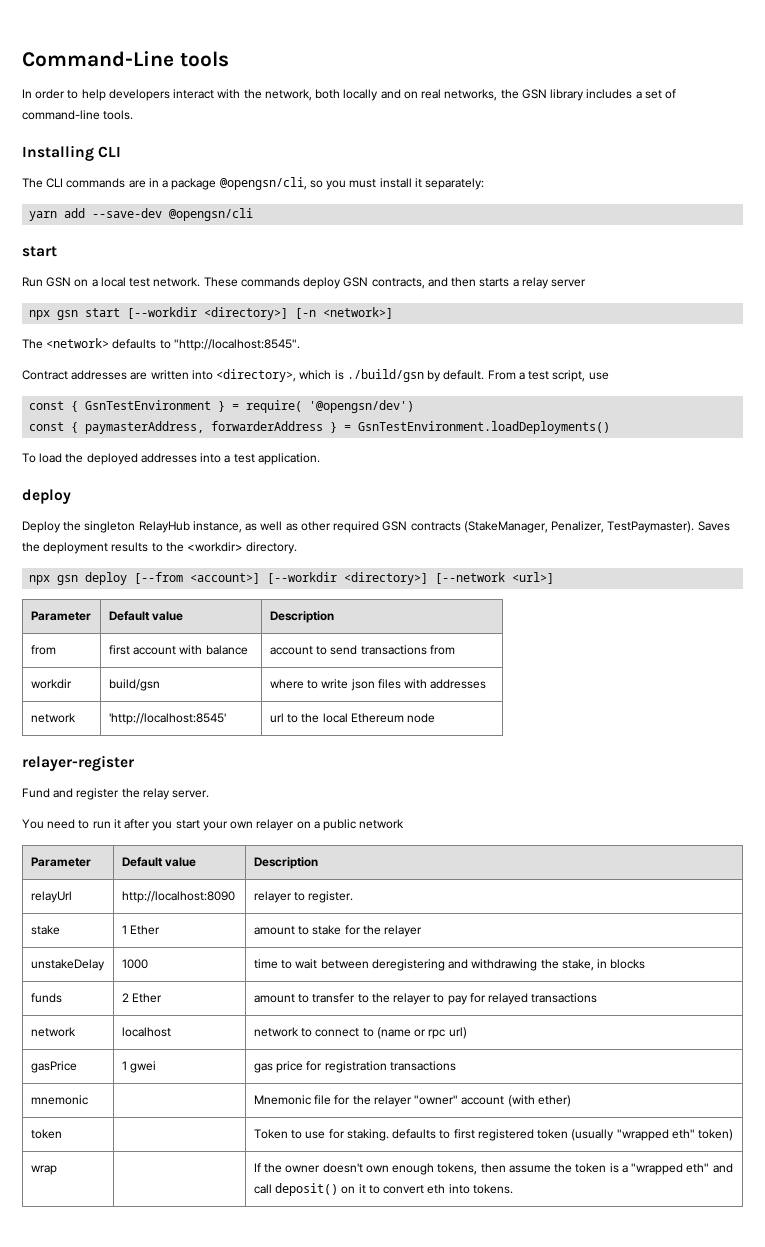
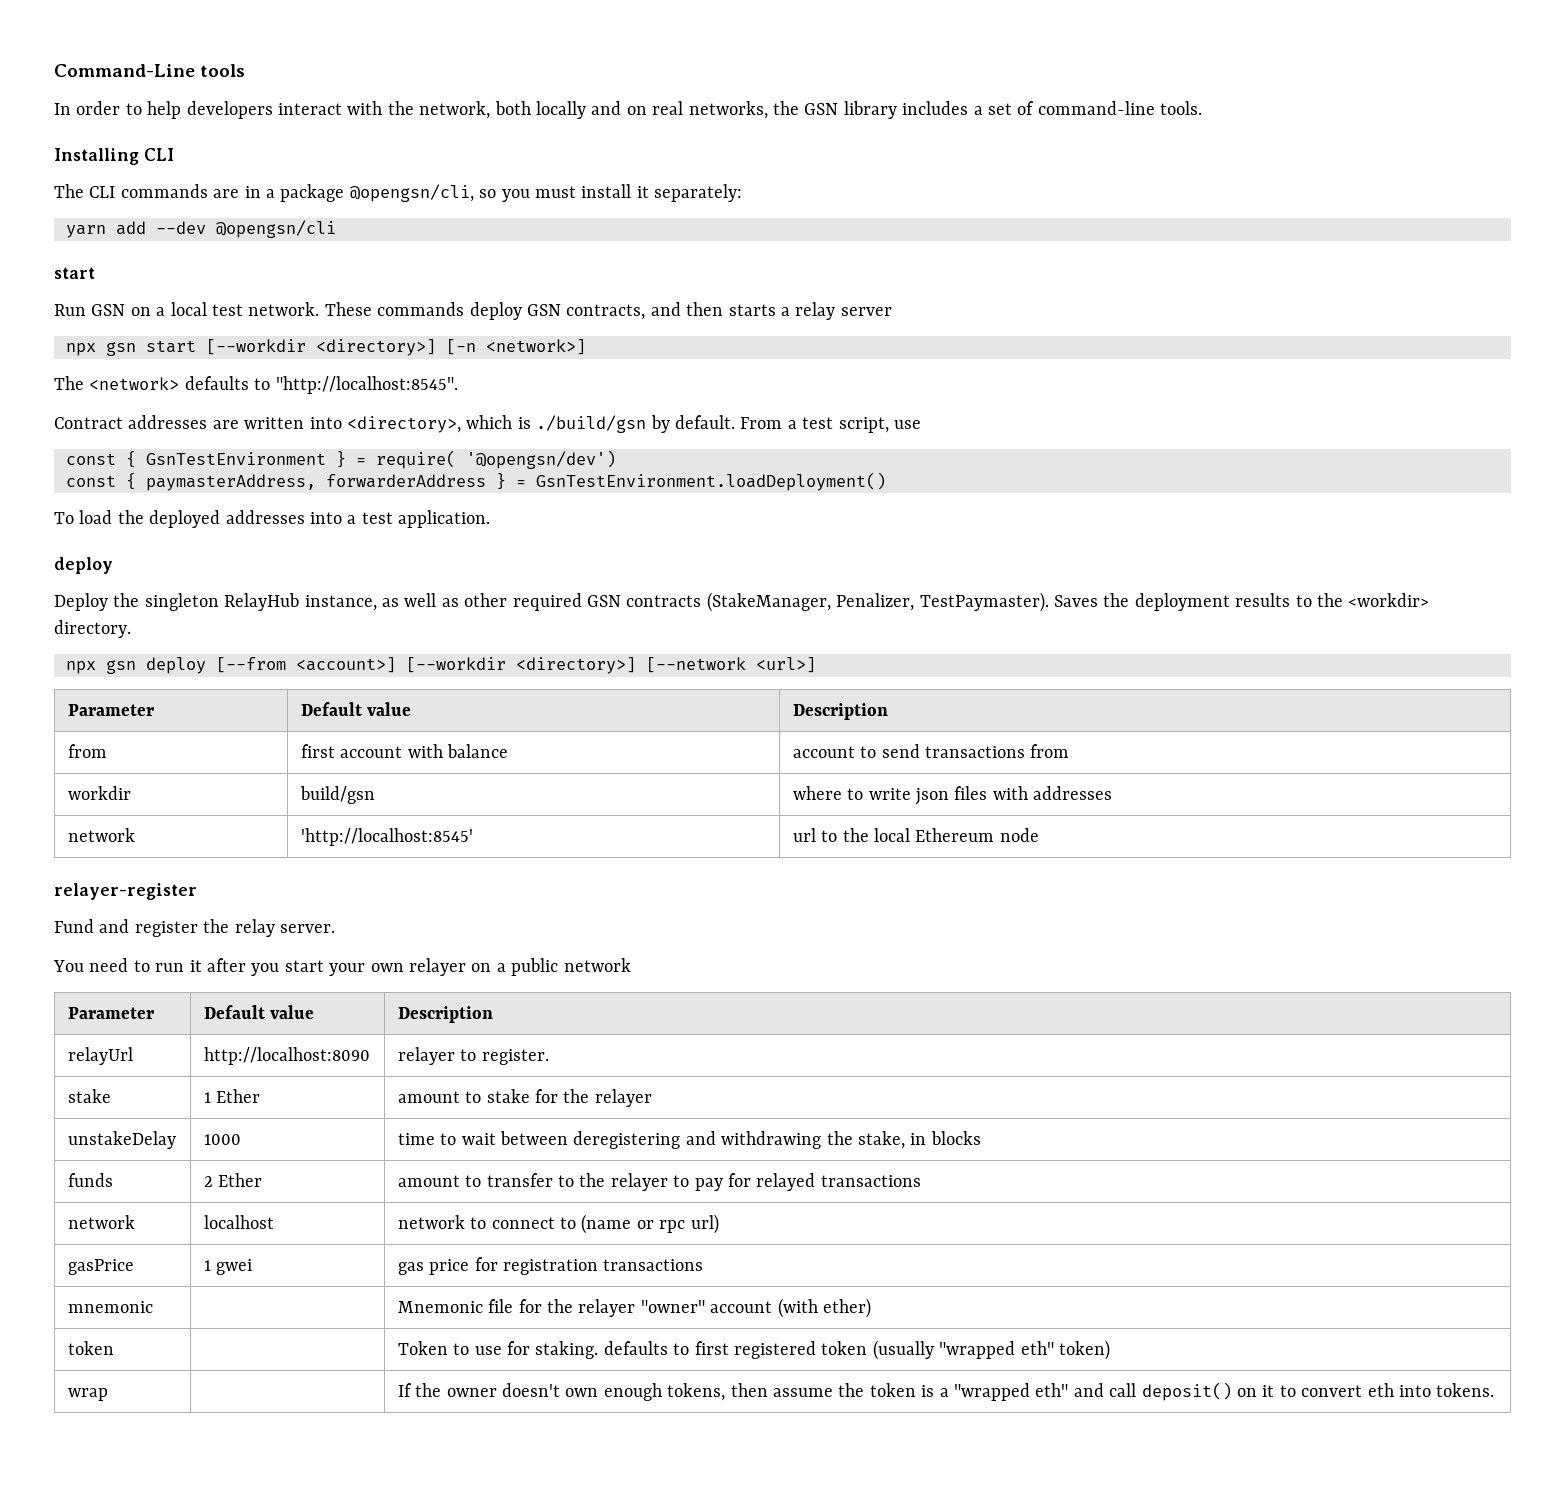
- yarn add --save-dev @opengsn/cli
+ yarn add --dev @opengsn/cli
- const { paymasterAddress, forwarderAddress } = GsnTestEnvironment.loadDeployments()
+ const { paymasterAddress, forwarderAddress } = GsnTestEnvironment.loadDeployment()

